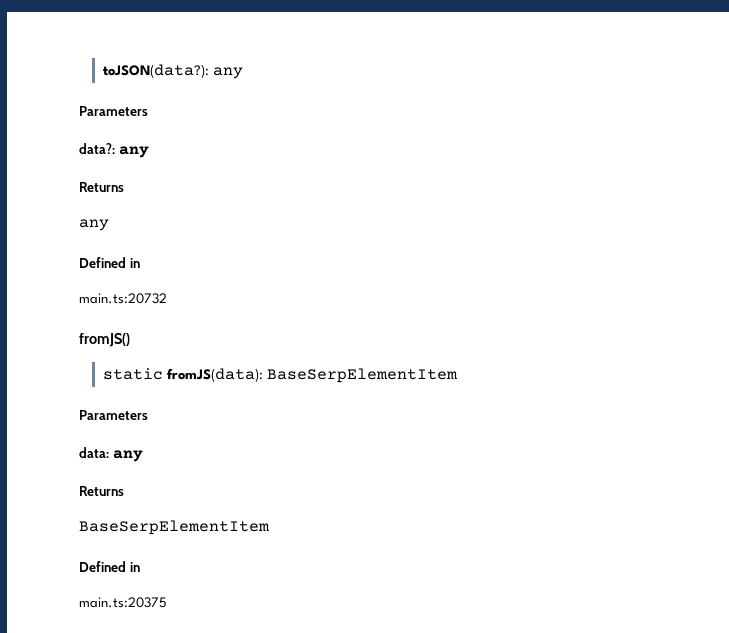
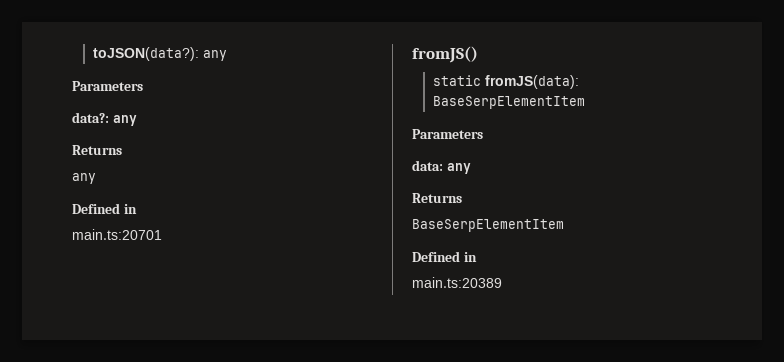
- main.ts:20732
+ main.ts:20701
- main.ts:20375
+ main.ts:20389

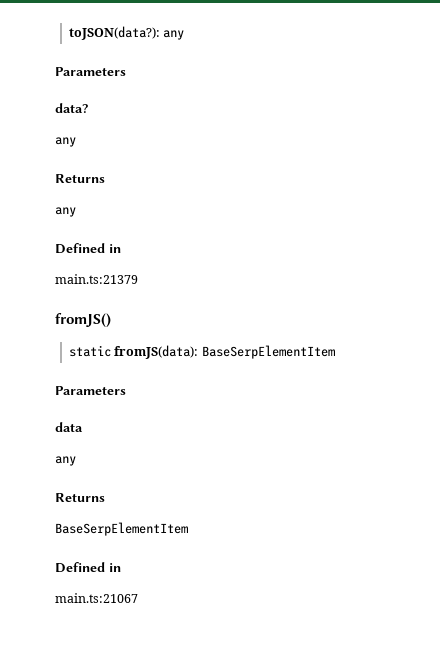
- data?: any
+ data?
+ any
- main.ts:20701
+ main.ts:21379
- data: any
+ data
+ any
- main.ts:20389
+ main.ts:21067

